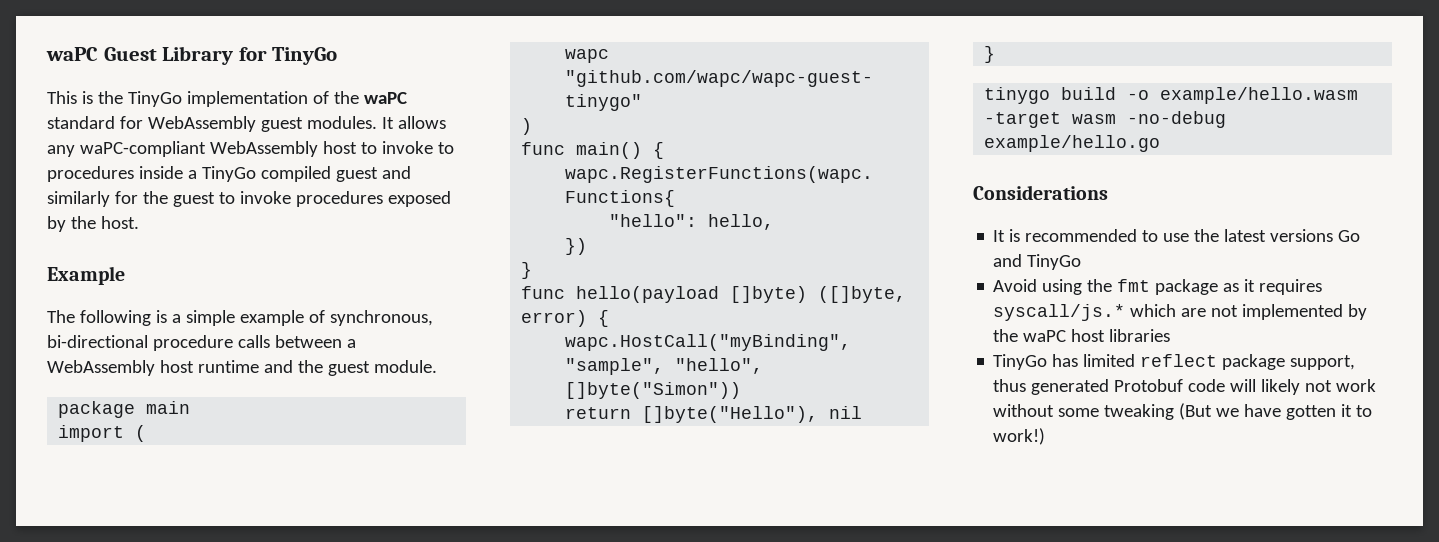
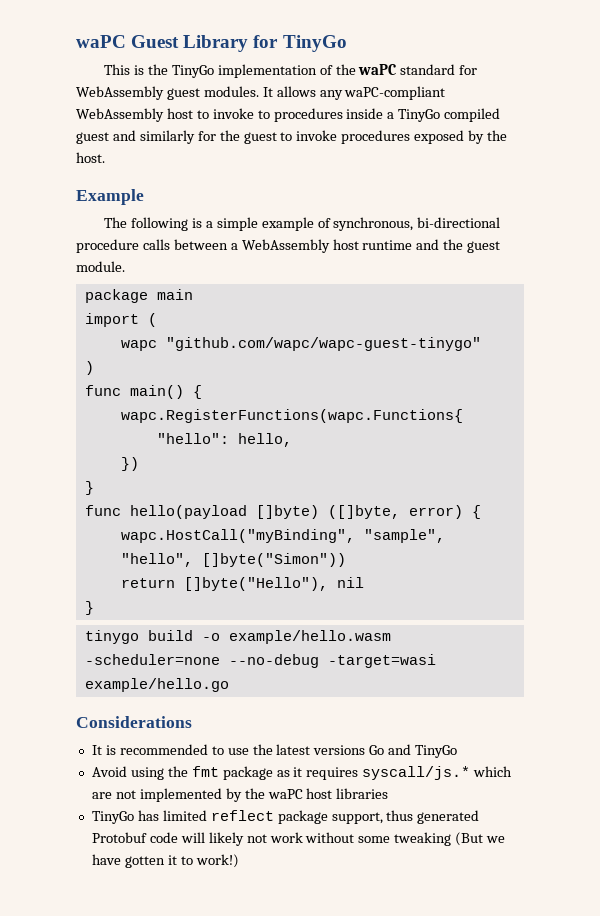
- tinygo build -o example/hello.wasm -target wasm -no-debug example/hello.go
+ tinygo build -o example/hello.wasm -scheduler=none --no-debug -target=wasi example/hello.go

